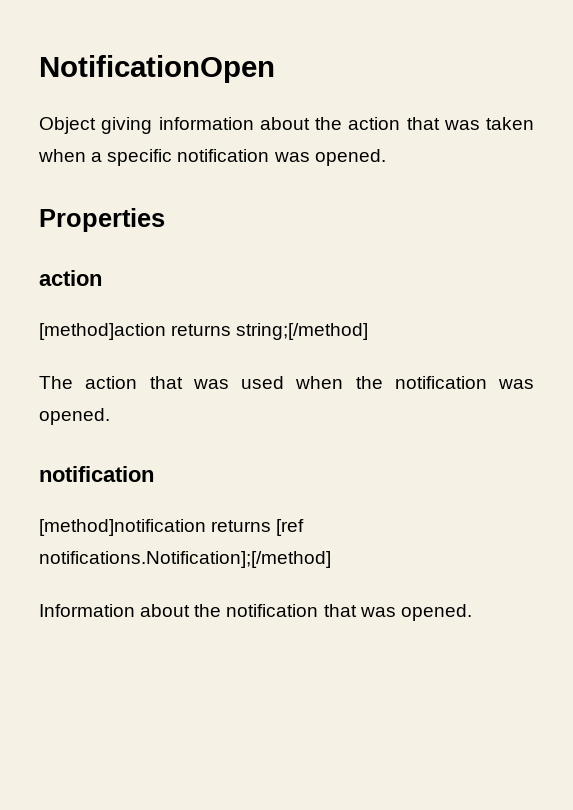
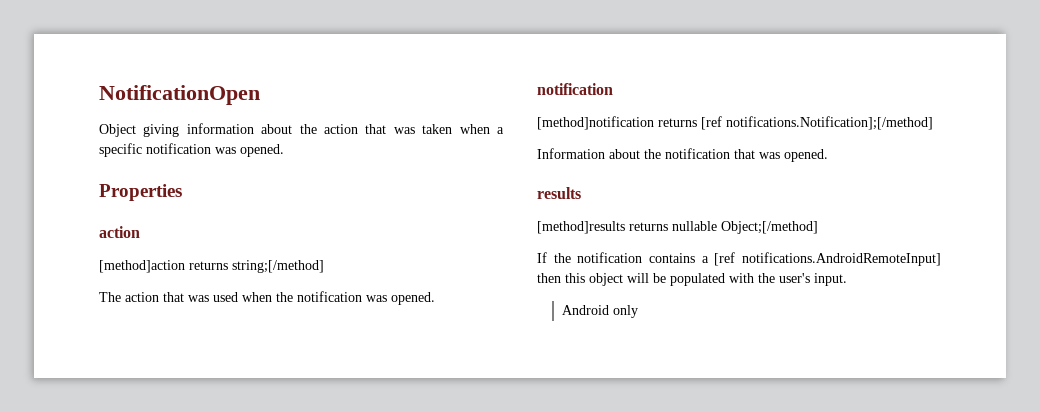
+ results
+ [method]results returns nullable Object;[/method]
+ If the notification contains a [ref notifications.AndroidRemoteInput] then this object will be populated with the user's input.
+ Android only

